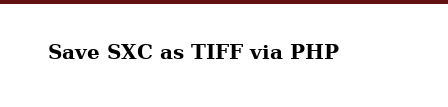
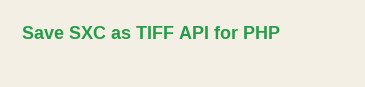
- Save SXC as TIFF via PHP
+ Save SXC as TIFF API for PHP

